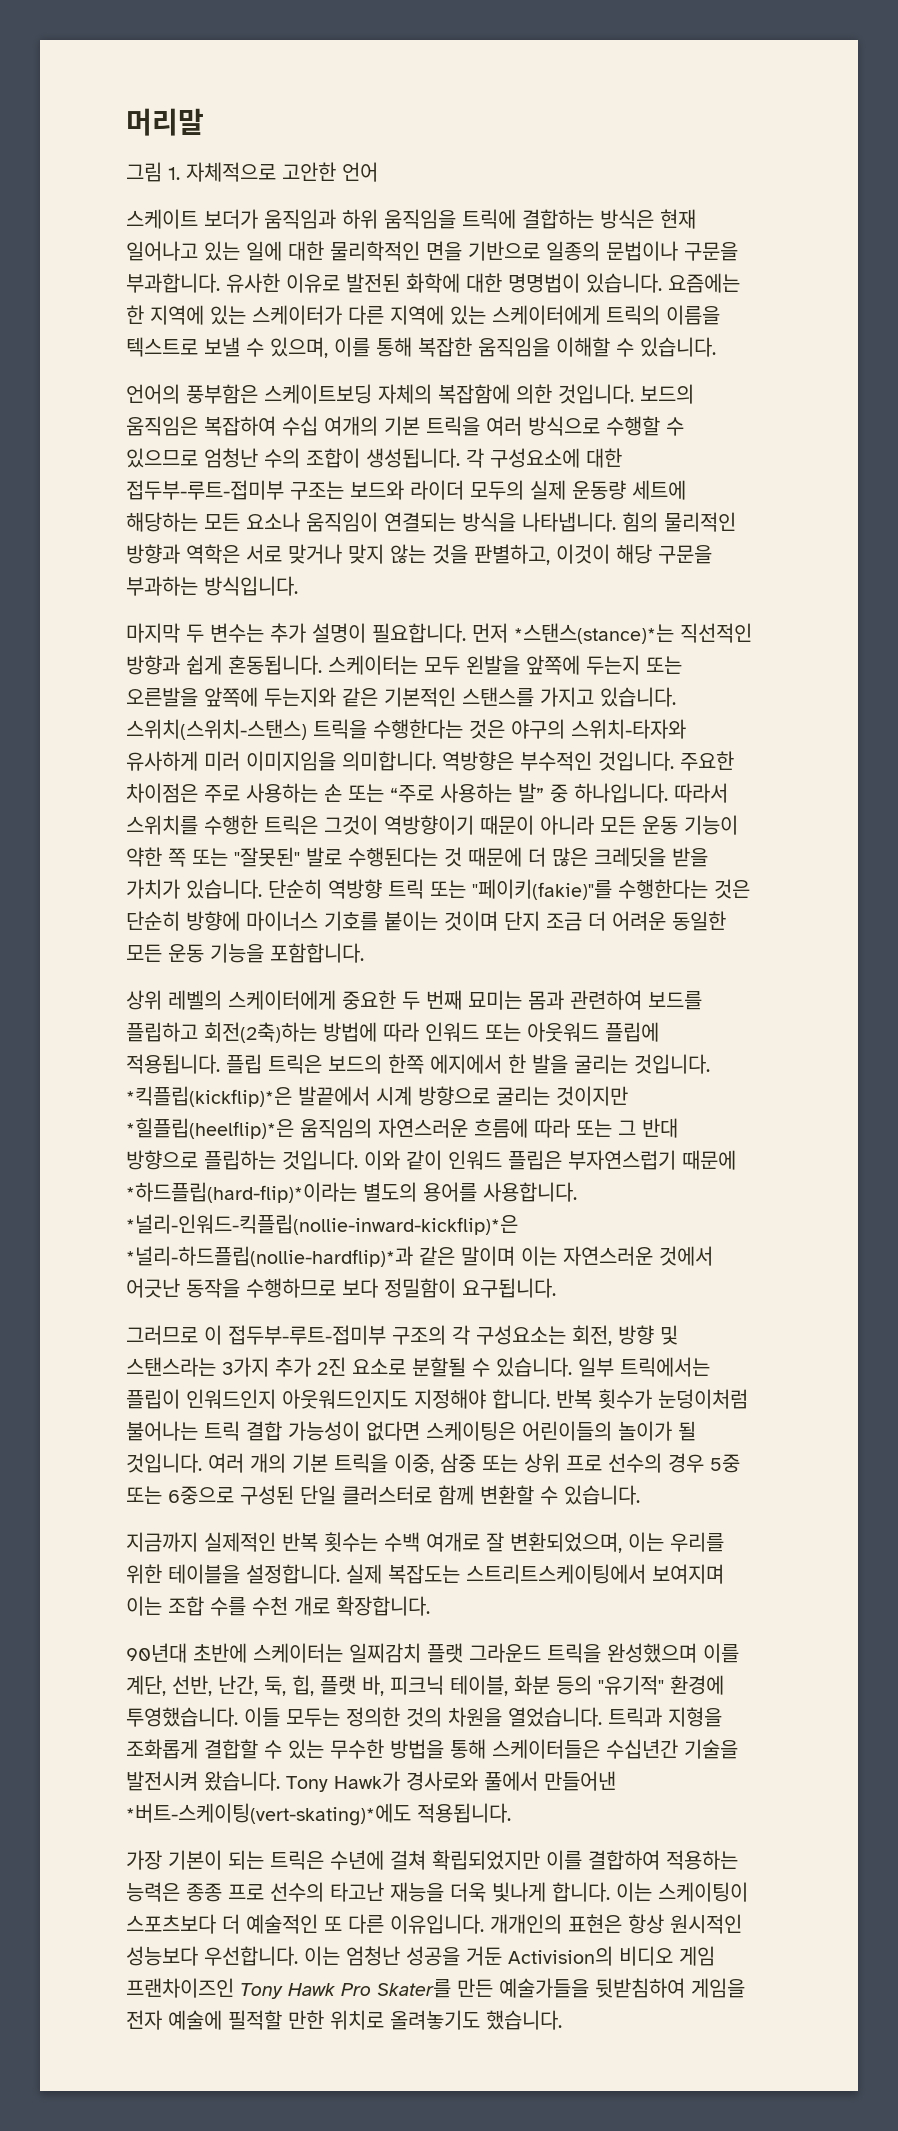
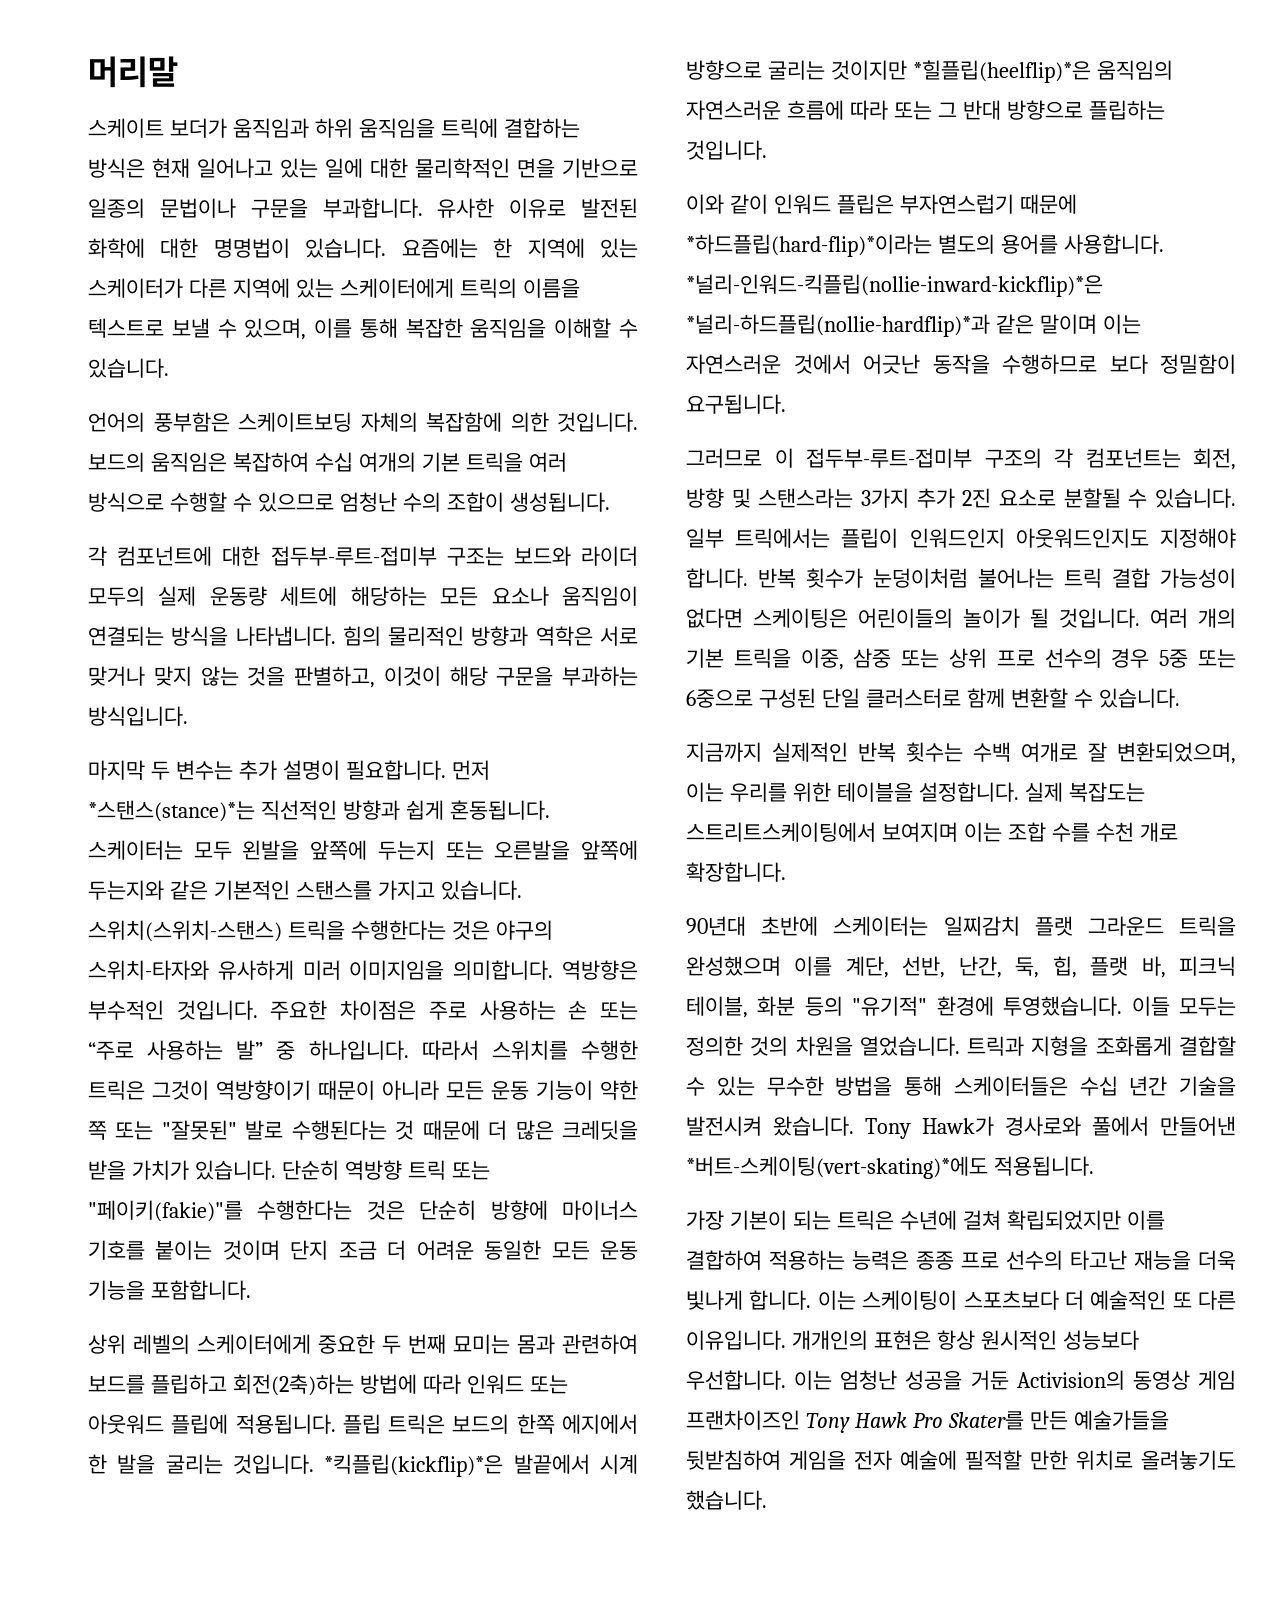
- 그림 1. 자체적으로 고안한 언어
- 보드의 움직임은 복잡하여 수십 여개의 기본 트릭을 여러 방식으로 수행할 수 있으므로 엄청난 수의 조합이 생성됩니다. 각 구성요소에 대한 접두부-루트-접미부 구조는 보드와 라이더 모두의 실제 운동량 세트에 해당하는 모든 요소나 움직임이 연결되는 방식을 나타냅니다.
+ 보드의 움직임은 복잡하여 수십 여개의 기본 트릭을 여러 방식으로 수행할 수 있으므로 엄청난 수의 조합이 생성됩니다.
+ 각 컴포넌트에 대한 접두부-루트-접미부 구조는 보드와 라이더 모두의 실제 운동량 세트에 해당하는 모든 요소나 움직임이 연결되는 방식을 나타냅니다.
- *킥플립(kickflip)*은 발끝에서 시계 방향으로 굴리는 것이지만 *힐플립(heelflip)*은 움직임의 자연스러운 흐름에 따라 또는 그 반대 방향으로 플립하는 것입니다. 이와 같이 인워드 플립은 부자연스럽기 때문에 *하드플립(hard-flip)*이라는 별도의 용어를 사용합니다.
+ *킥플립(kickflip)*은 발끝에서 시계 방향으로 굴리는 것이지만 *힐플립(heelflip)*은 움직임의 자연스러운 흐름에 따라 또는 그 반대 방향으로 플립하는 것입니다.
+ 이와 같이 인워드 플립은 부자연스럽기 때문에 *하드플립(hard-flip)*이라는 별도의 용어를 사용합니다.
- 그러므로 이 접두부-루트-접미부 구조의 각 구성요소는 회전, 방향 및 스탠스라는 3가지 추가 2진 요소로 분할될 수 있습니다.
+ 그러므로 이 접두부-루트-접미부 구조의 각 컴포넌트는 회전, 방향 및 스탠스라는 3가지 추가 2진 요소로 분할될 수 있습니다.
- 트릭과 지형을 조화롭게 결합할 수 있는 무수한 방법을 통해 스케이터들은 수십년간 기술을 발전시켜 왔습니다.
+ 트릭과 지형을 조화롭게 결합할 수 있는 무수한 방법을 통해 스케이터들은 수십 년간 기술을 발전시켜 왔습니다.
- 이는 엄청난 성공을 거둔 Activision의 비디오 게임 프랜차이즈인 Tony Hawk Pro Skater를 만든 예술가들을 뒷받침하여 게임을 전자 예술에 필적할 만한 위치로 올려놓기도 했습니다.
+ 이는 엄청난 성공을 거둔 Activision의 동영상 게임 프랜차이즈인 Tony Hawk Pro Skater를 만든 예술가들을 뒷받침하여 게임을 전자 예술에 필적할 만한 위치로 올려놓기도 했습니다.

